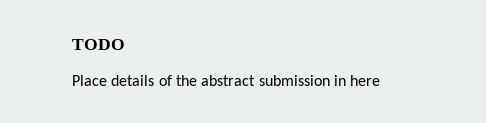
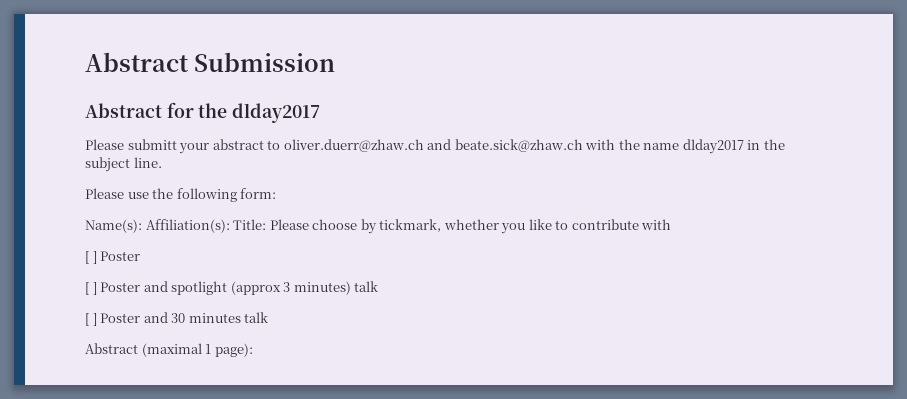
- TODO
- Place details of the abstract submission in here
+ Abstract Submission
+ Abstract for the dlday2017
+ Please submitt your abstract to oliver.duerr@zhaw.ch and beate.sick@zhaw.ch with the name dlday2017 in the subject line.
+ Please use the following form:
+ Name(s): Affiliation(s): Title: Please choose by tickmark, whether you like to contribute with
+ [ ] Poster
+ [ ] Poster and spotlight (approx 3 minutes) talk
+ [ ] Poster and 30 minutes talk
+ Abstract (maximal 1 page):

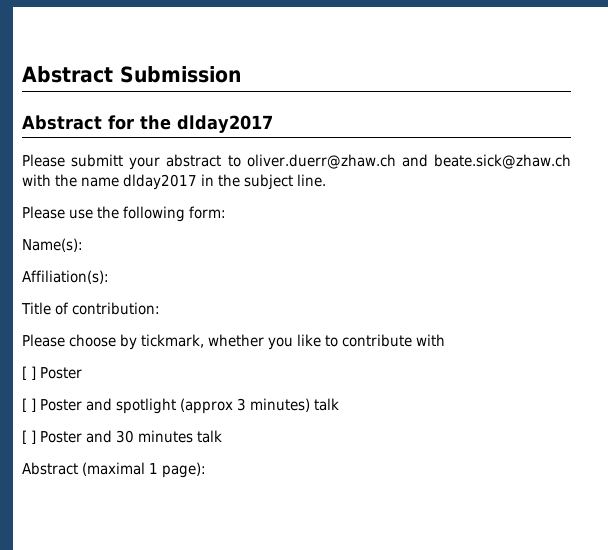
- Name(s): Affiliation(s): Title: Please choose by tickmark, whether you like to contribute with
+ Name(s):
+ Affiliation(s):
+ Title of contribution:
+ Please choose by tickmark, whether you like to contribute with

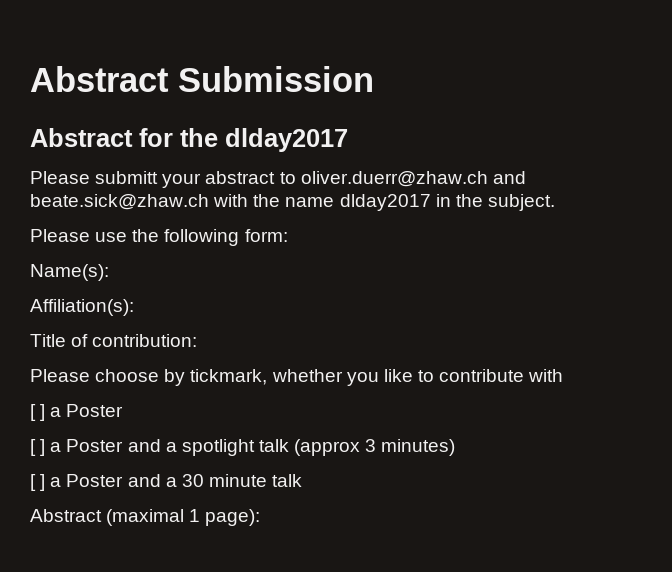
- Please submitt your abstract to oliver.duerr@zhaw.ch and beate.sick@zhaw.ch with the name dlday2017 in the subject line.
+ Please submitt your abstract to oliver.duerr@zhaw.ch and beate.sick@zhaw.ch with the name dlday2017 in the subject.
  Please choose by tickmark, whether you like to contribute with
- [ ] Poster
+ [ ] a Poster
- [ ] Poster and spotlight (approx 3 minutes) talk
- [ ] Poster and 30 minutes talk
+ [ ] a Poster and a spotlight talk (approx 3 minutes)
+ [ ] a Poster and a 30 minute talk

